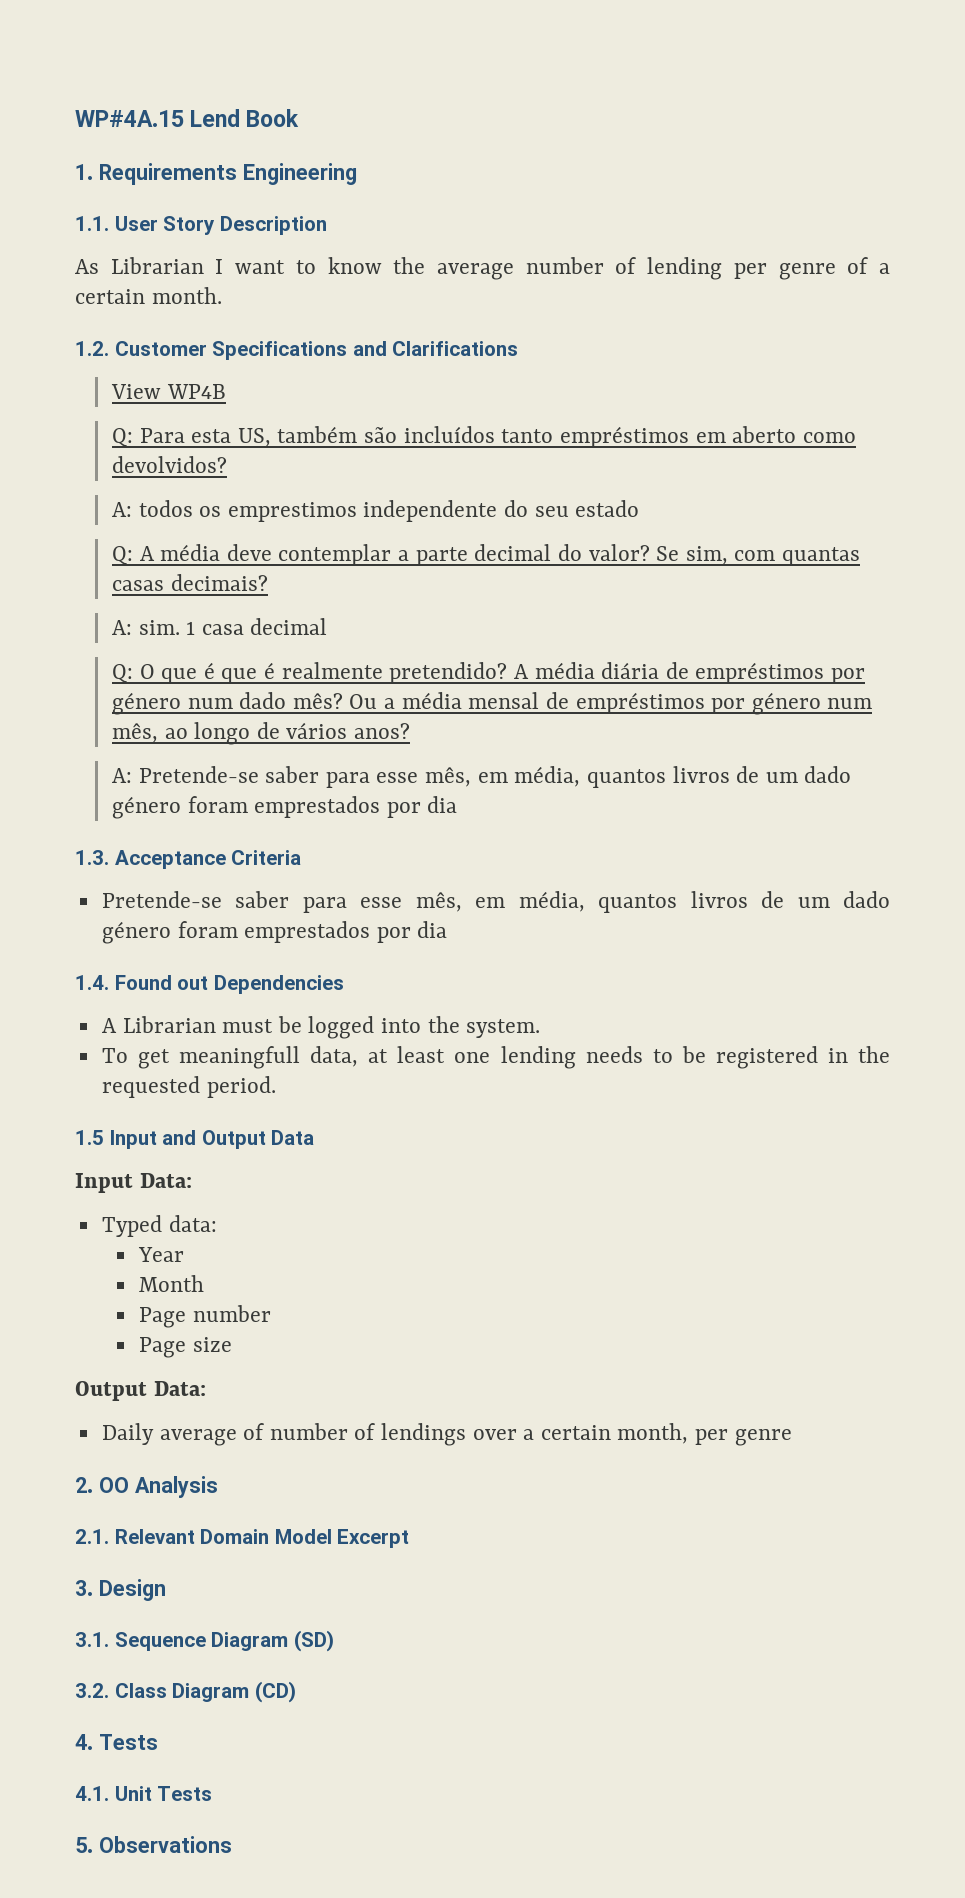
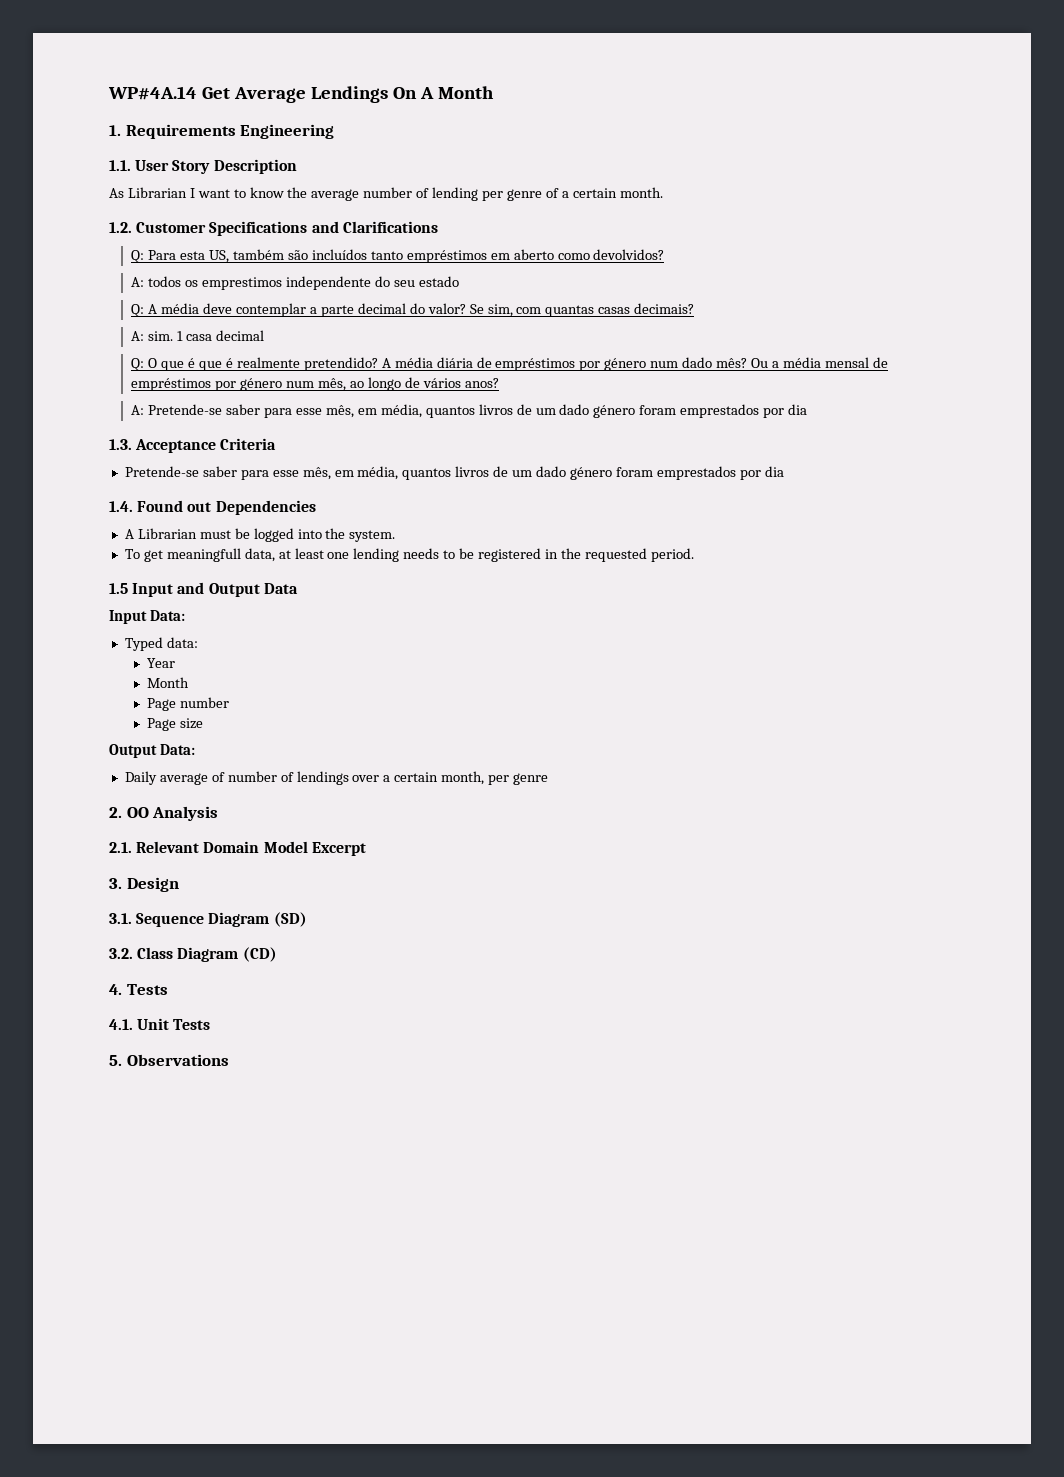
- WP#4A.15 Lend Book
+ WP#4A.14 Get Average Lendings On A Month
- View WP4B

